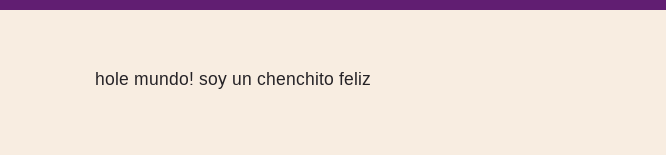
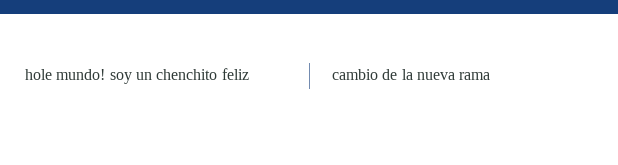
- hole mundo! soy un chenchito feliz
+ hole mundo! soy un chenchito feliz cambio de la nueva rama

